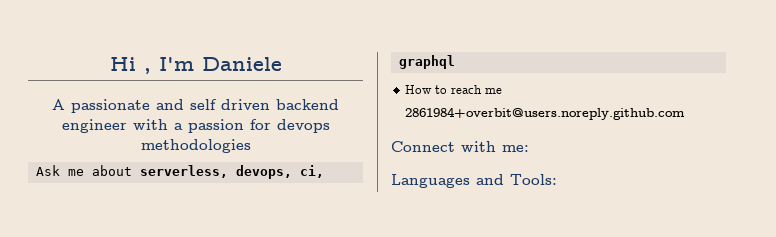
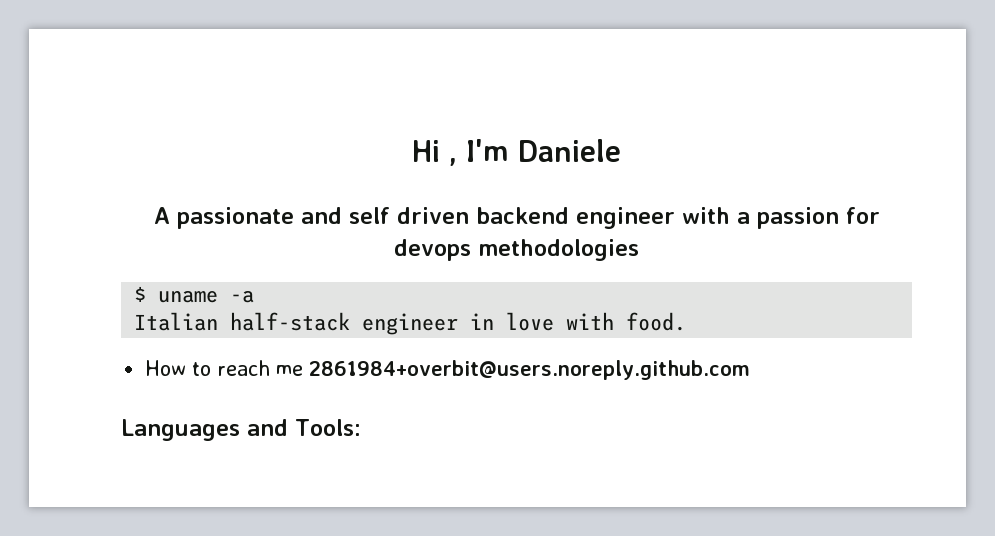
- Ask me about serverless, devops, ci, graphql
+ $ uname -a
+ Italian half-stack engineer in love with food.
- Connect with me:

